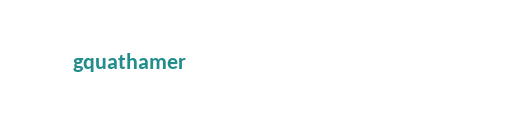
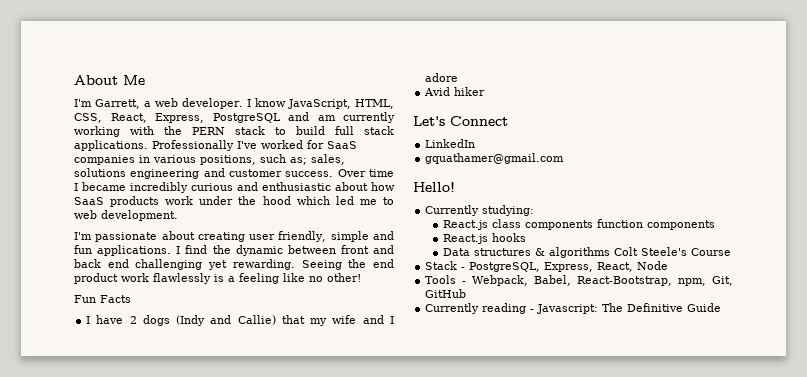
- gquathamer
+ About Me
+ I'm Garrett, a web developer. I know JavaScript, HTML, CSS, React, Express, PostgreSQL and am currently working with the PERN stack to build full stack applications. Professionally I've worked for SaaS companies in various positions, such as; sales, solutions engineering and customer success. Over time I became incredibly curious and enthusiastic about how SaaS products work under the hood which led me to web development.
+ I'm passionate about creating user friendly, simple and fun applications. I find the dynamic between front and back end challenging yet rewarding. Seeing the end product work flawlessly is a feeling like no other!
+ Fun Facts
+ I have 2 dogs (Indy and Callie) that my wife and I adore
+ Avid hiker
+ Let's Connect
+ LinkedIn
+ gquathamer@gmail.com
+ Hello!
+ Currently studying:
+ React.js class components function components
+ React.js hooks
+ Data structures & algorithms Colt Steele's Course
+ Stack - PostgreSQL, Express, React, Node
+ Tools - Webpack, Babel, React-Bootstrap, npm, Git, GitHub
+ Currently reading - Javascript: The Definitive Guide

